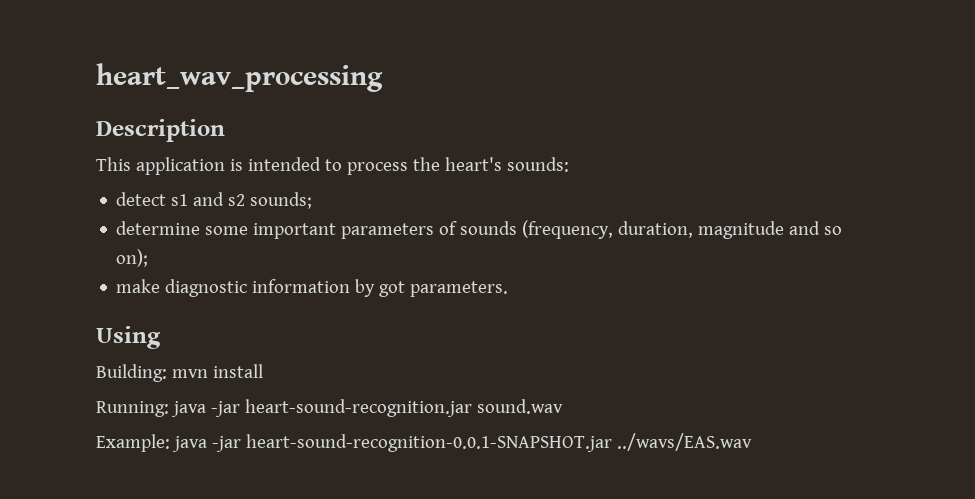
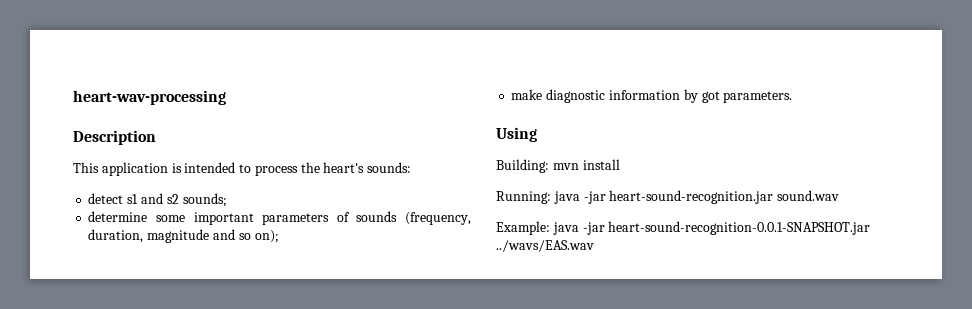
- heart_wav_processing
+ heart-wav-processing

